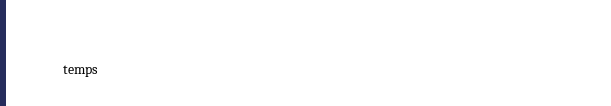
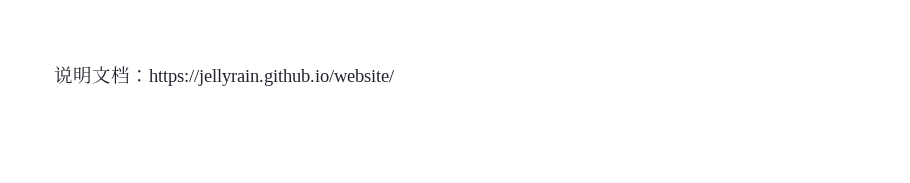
- temps
+ 说明文档：https://jellyrain.github.io/website/

